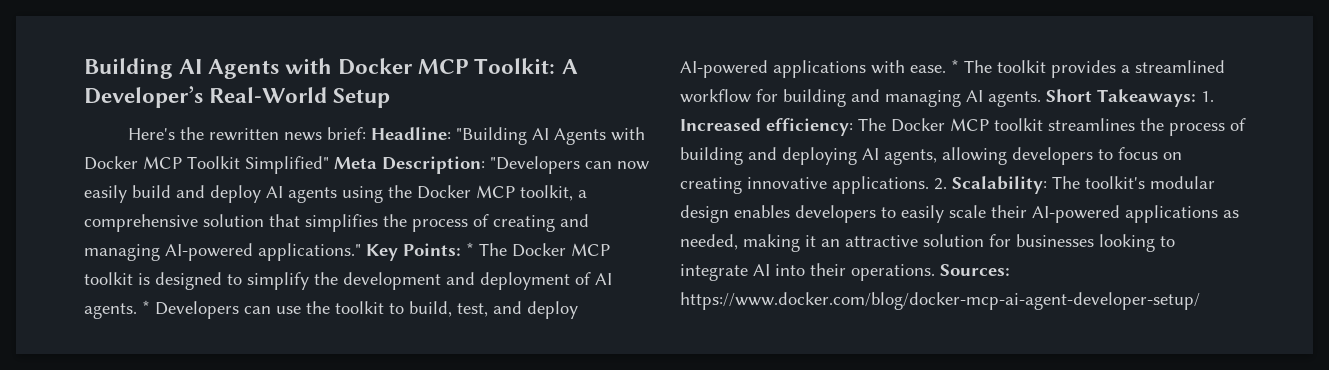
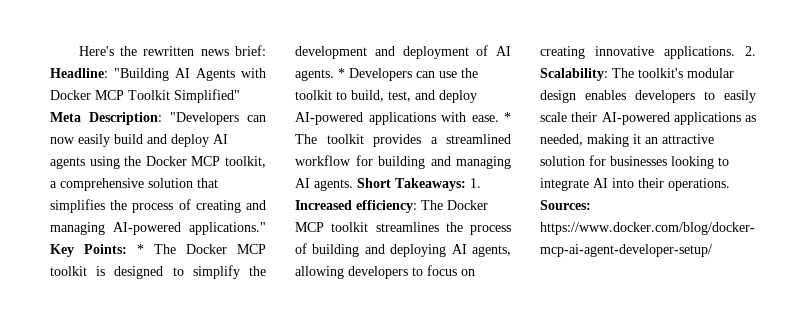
- Building AI Agents with Docker MCP Toolkit: A Developer’s Real-World Setup

